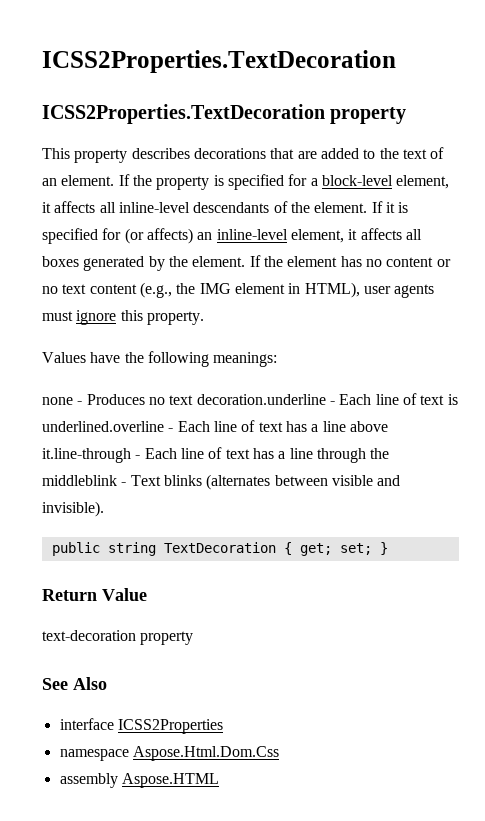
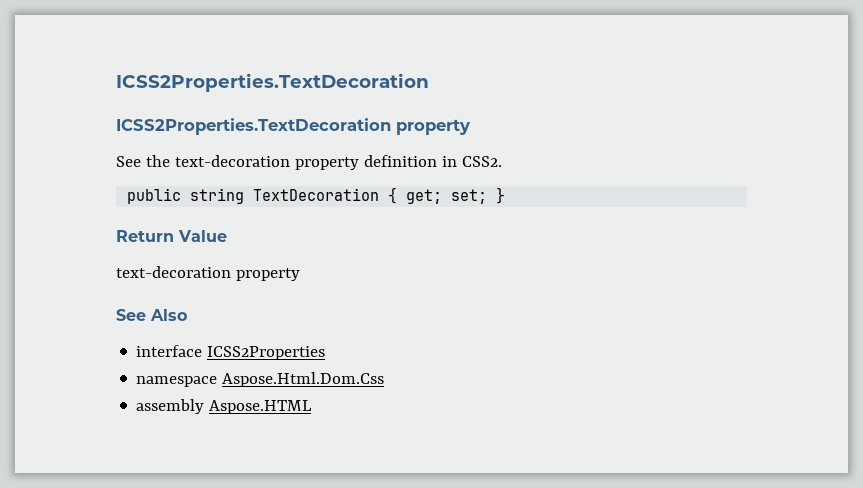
- This property describes decorations that are added to the text of an element. If the property is specified for a block-level element, it affects all inline-level descendants of the element. If it is specified for (or affects) an inline-level element, it affects all boxes generated by the element. If the element has no content or no text content (e.g., the IMG element in HTML), user agents must ignore this property.
- Values have the following meanings:
- none - Produces no text decoration.underline - Each line of text is underlined.overline - Each line of text has a line above it.line-through - Each line of text has a line through the middleblink - Text blinks (alternates between visible and invisible).
+ See the text-decoration property definition in CSS2.

